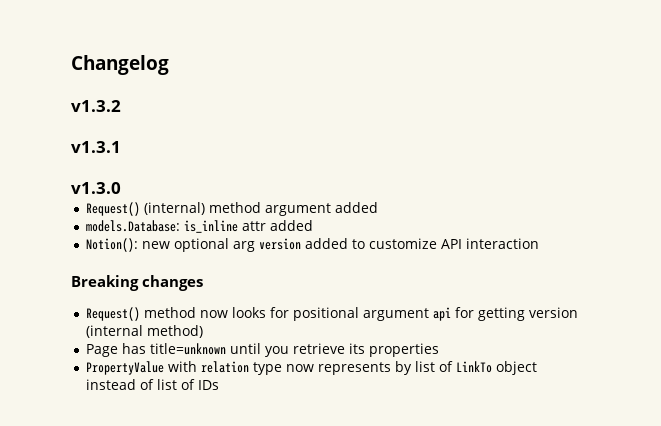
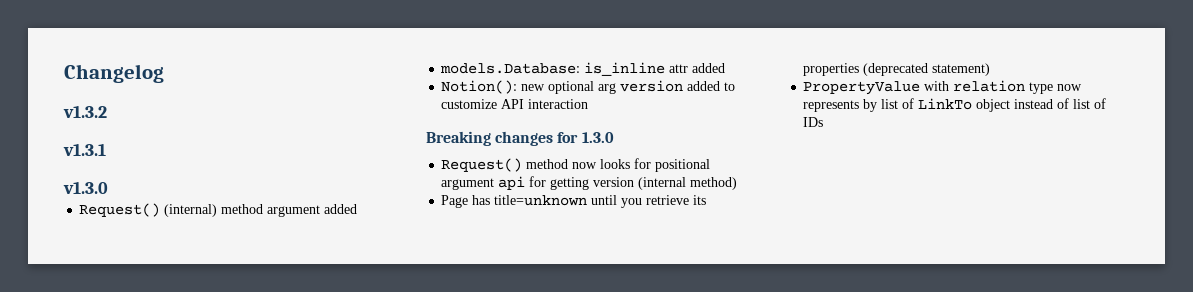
- Breaking changes
+ Breaking changes for 1.3.0
- Page has title=unknown until you retrieve its properties
+ Page has title=unknown until you retrieve its properties (deprecated statement)

